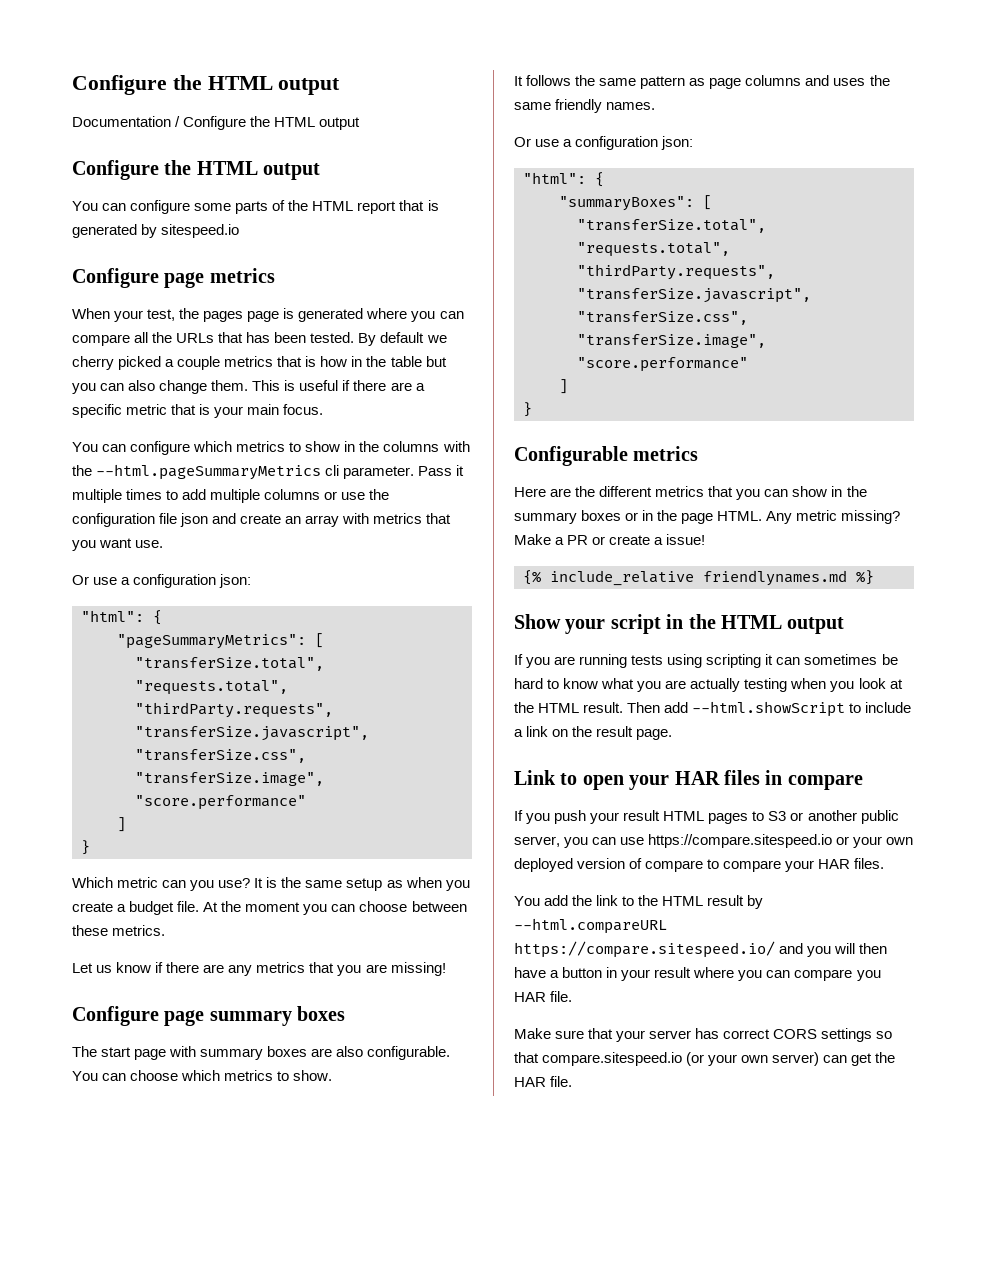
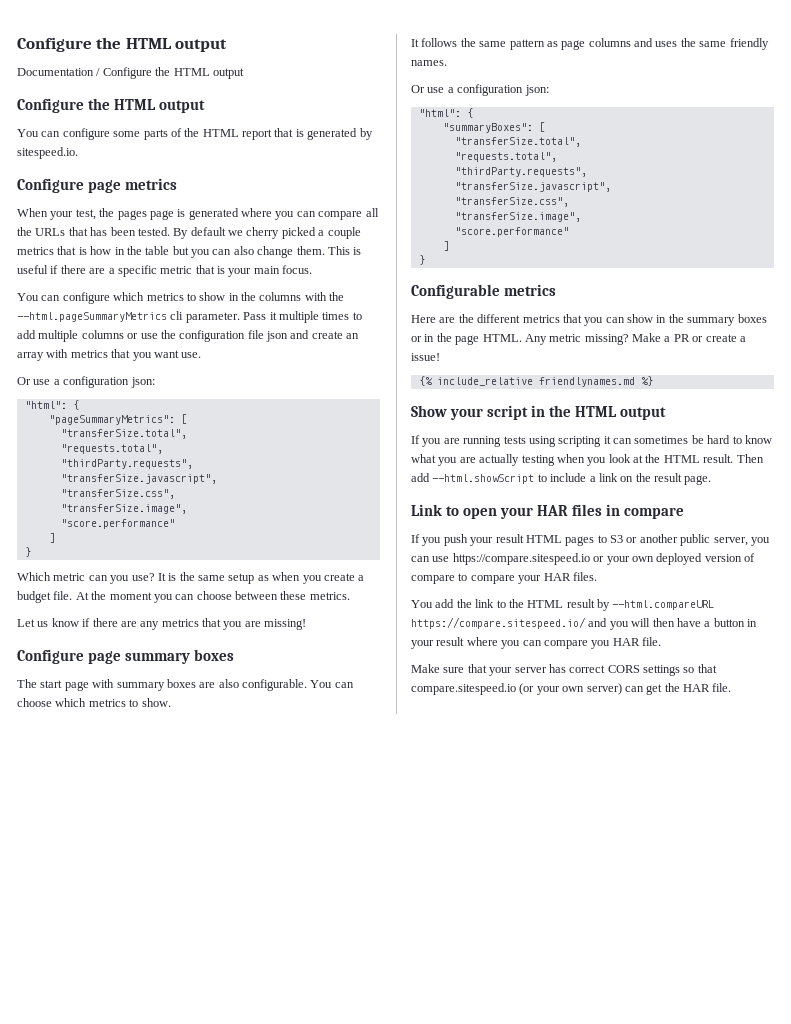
- You can configure some parts of the HTML report that is generated by sitespeed.io
+ You can configure some parts of the HTML report that is generated by sitespeed.io.

